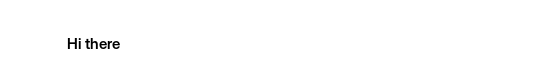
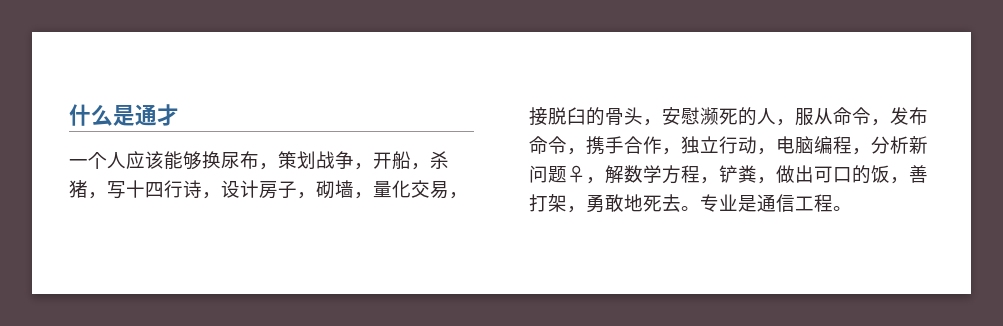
- Hi there
+ 什么是通才
+ 一个人应该能够换尿布，策划战争，开船，杀猪，写十四行诗，设计房子，砌墙，量化交易，接脱臼的骨头，安慰濒死的人，服从命令，发布命令，携手合作，独立行动，电脑编程，分析新问题♀，解数学方程，铲粪，做出可口的饭，善打架，勇敢地死去。专业是通信工程。

